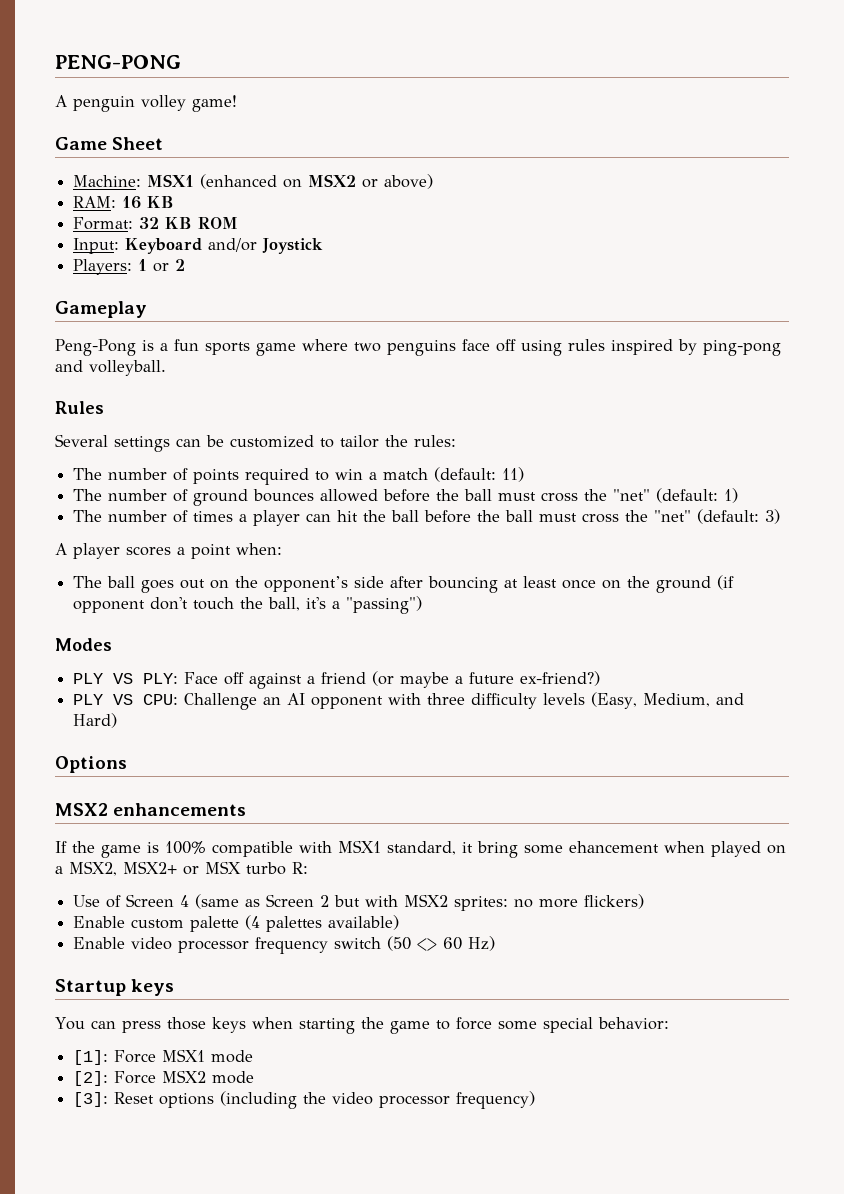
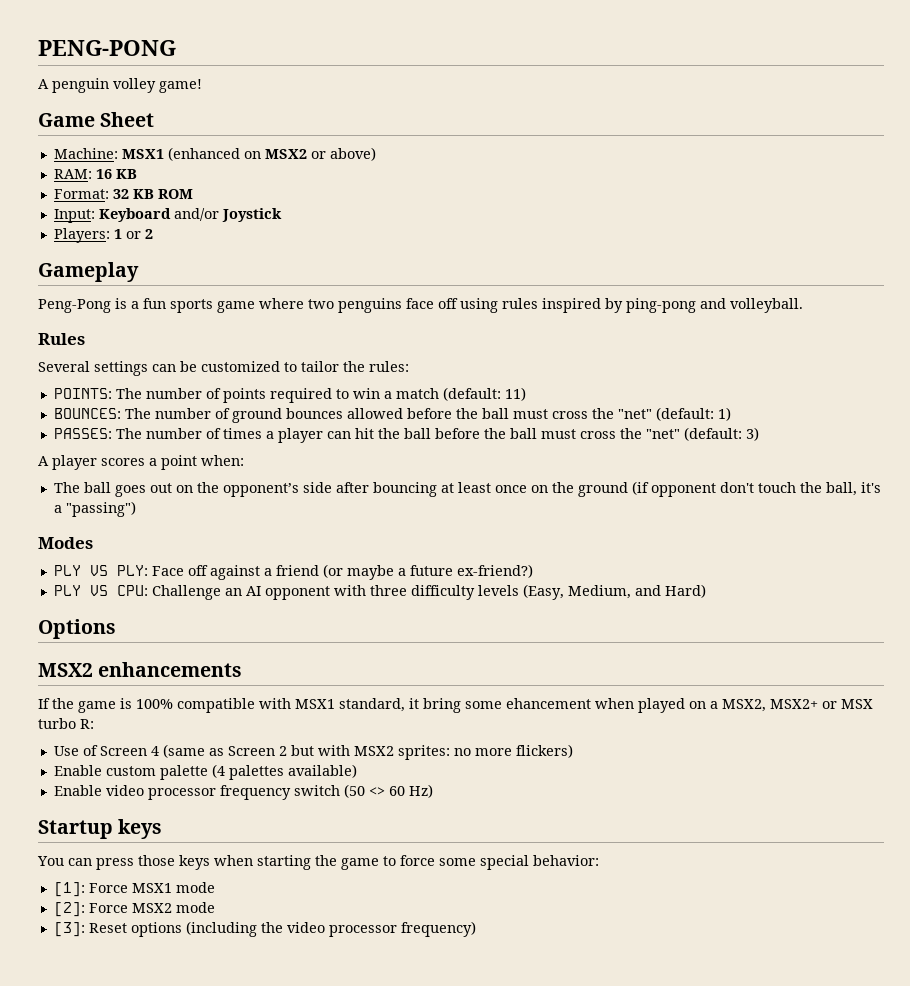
- The number of points required to win a match (default: 11)
+ POINTS: The number of points required to win a match (default: 11)
- The number of ground bounces allowed before the ball must cross the "net" (default: 1)
+ BOUNCES: The number of ground bounces allowed before the ball must cross the "net" (default: 1)
- The number of times a player can hit the ball before the ball must cross the "net" (default: 3)
+ PASSES: The number of times a player can hit the ball before the ball must cross the "net" (default: 3)

